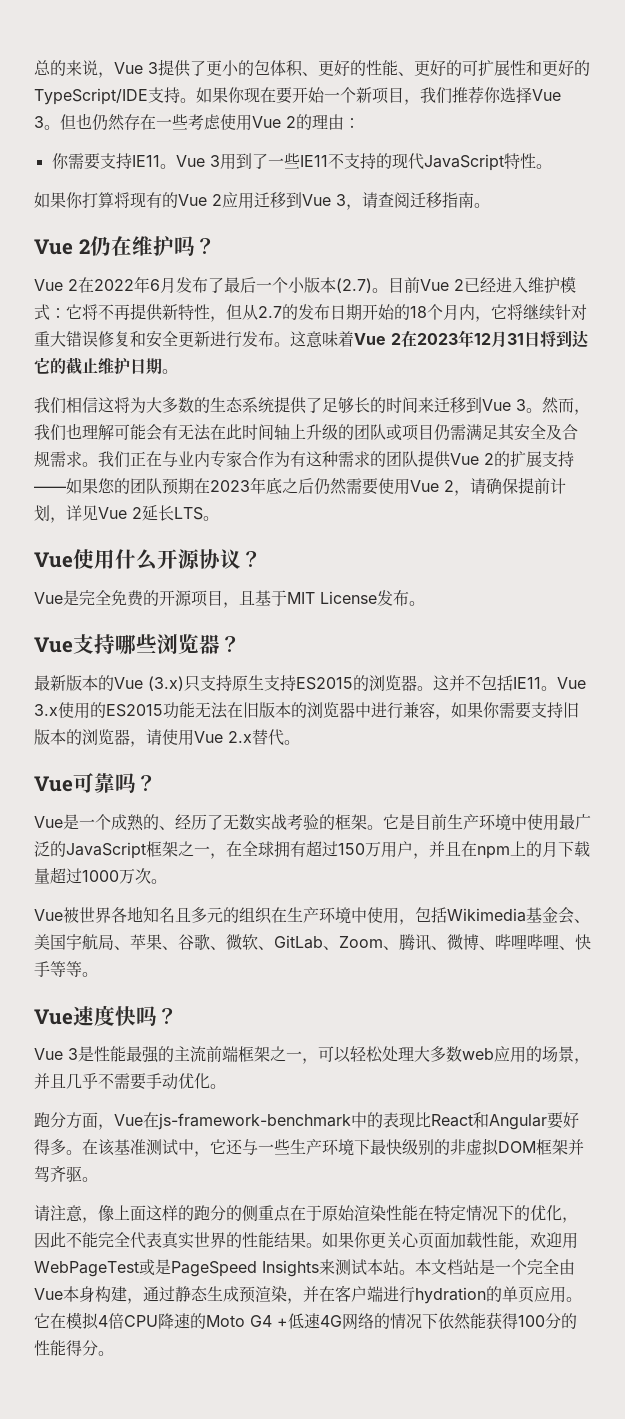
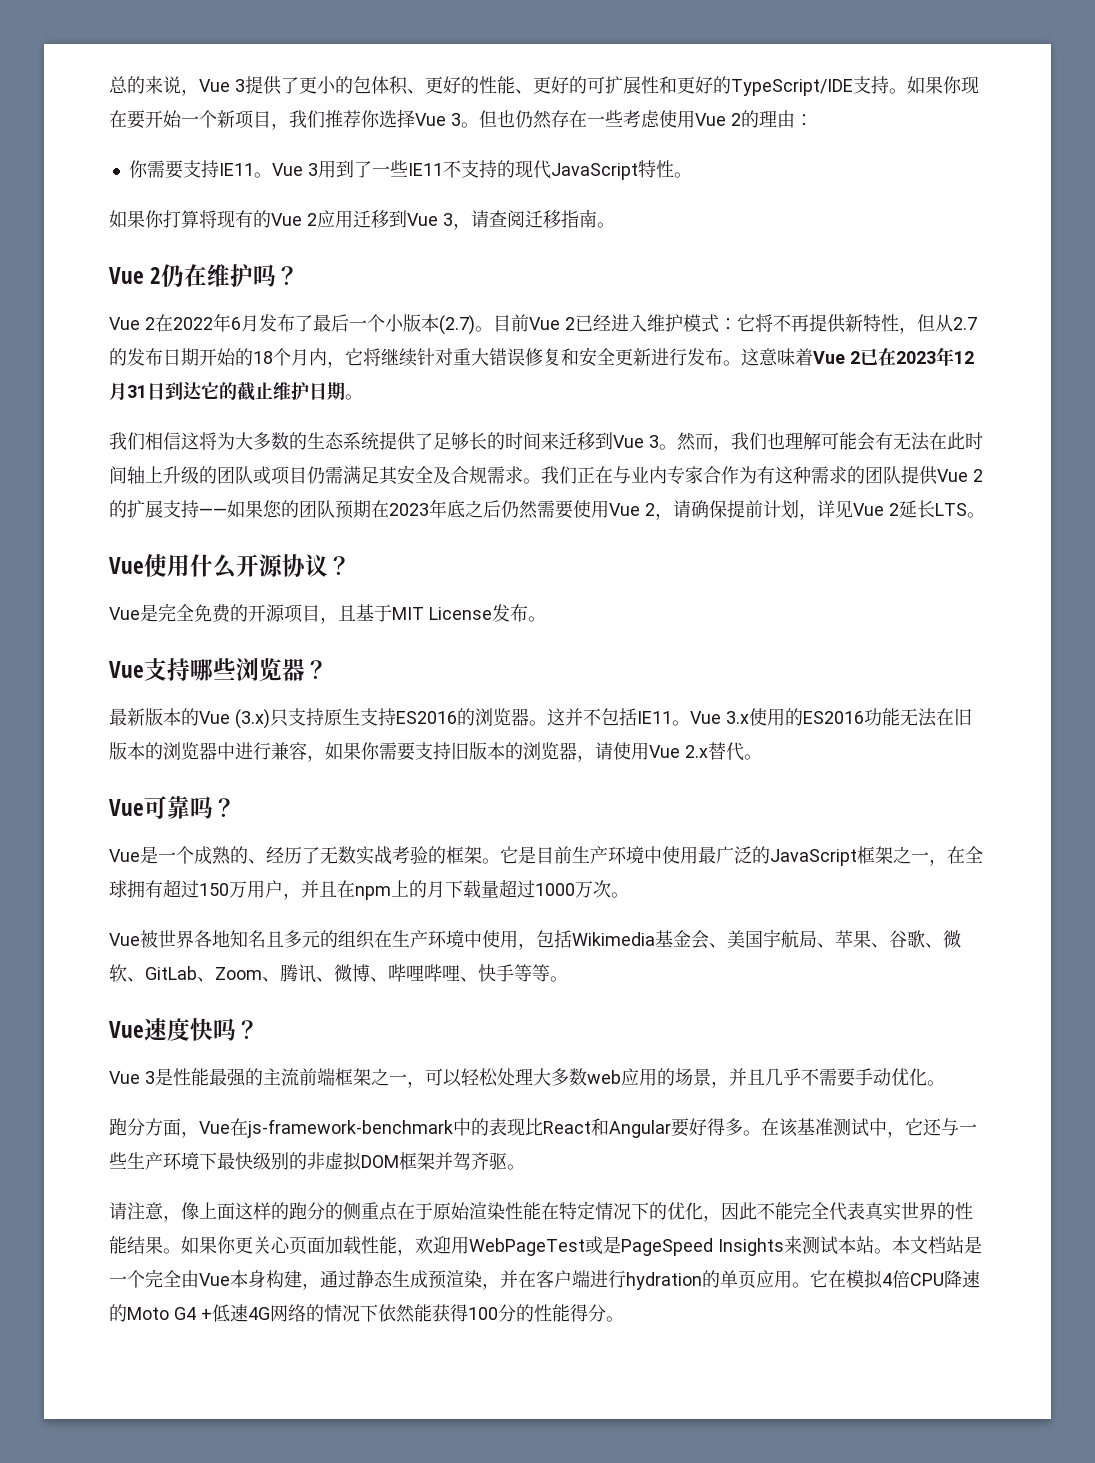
- 这意味着Vue 2在2023年12月31日将到达它的截止维护日期。
+ 这意味着Vue 2已在2023年12月31日到达它的截止维护日期。
- 最新版本的Vue (3.x)只支持原生支持ES2015的浏览器。
+ 最新版本的Vue (3.x)只支持原生支持ES2016的浏览器。
- Vue 3.x使用的ES2015功能无法在旧版本的浏览器中进行兼容，如果你需要支持旧版本的浏览器，请使用Vue 2.x替代。
+ Vue 3.x使用的ES2016功能无法在旧版本的浏览器中进行兼容，如果你需要支持旧版本的浏览器，请使用Vue 2.x替代。

